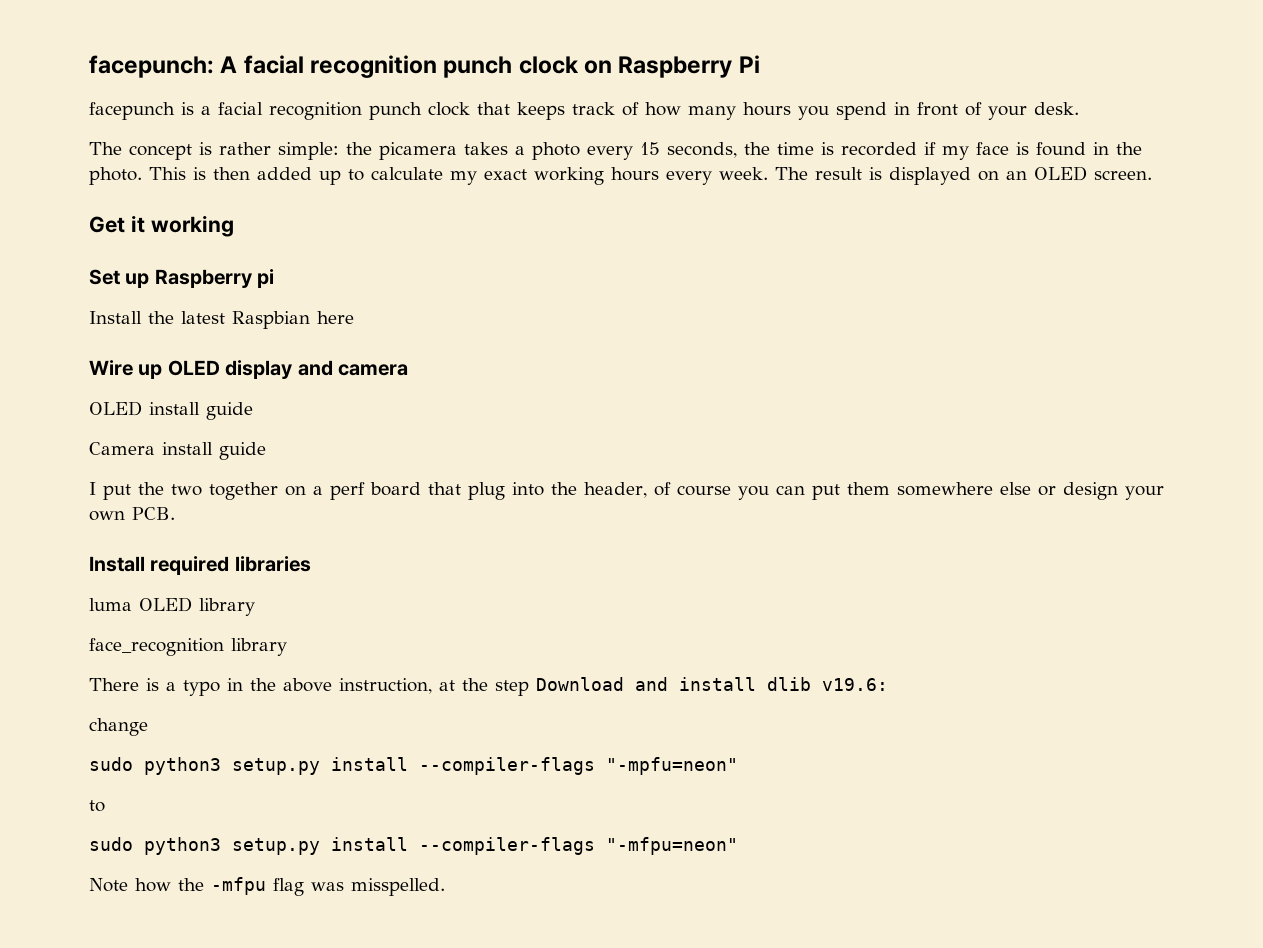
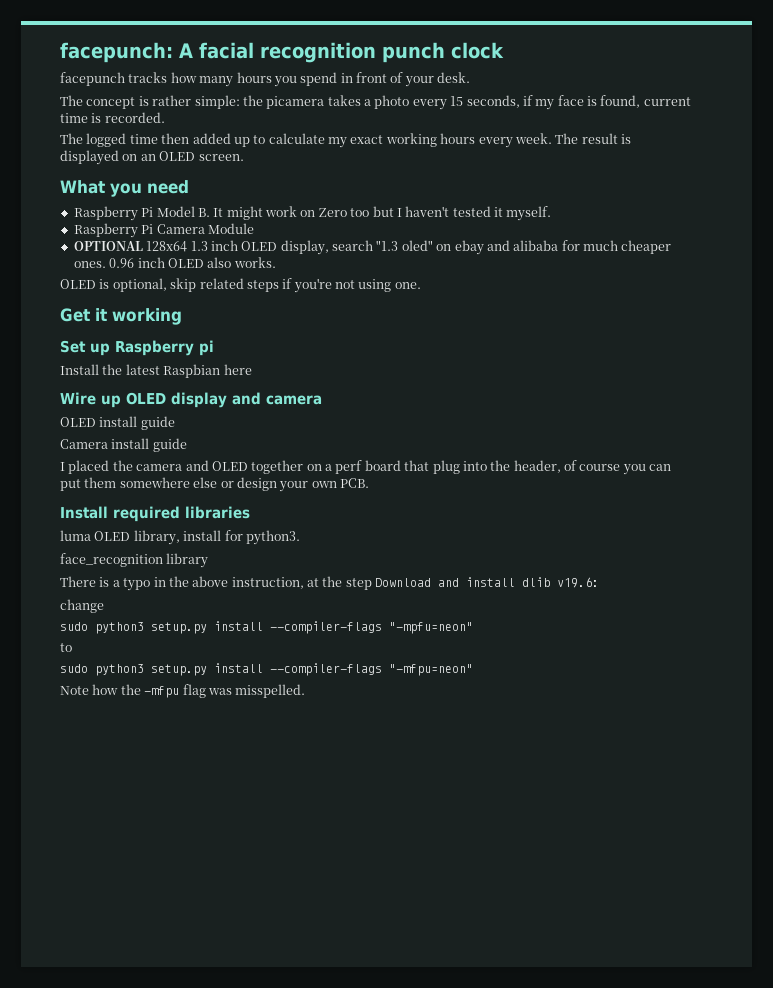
- facepunch: A facial recognition punch clock on Raspberry Pi
- facepunch is a facial recognition punch clock that keeps track of how many hours you spend in front of your desk.
+ facepunch: A facial recognition punch clock
+ facepunch tracks how many hours you spend in front of your desk.
- The concept is rather simple: the picamera takes a photo every 15 seconds, the time is recorded if my face is found in the photo. This is then added up to calculate my exact working hours every week.
+ The concept is rather simple: the picamera takes a photo every 15 seconds, if my face is found, current time is recorded.
+ The logged time then added up to calculate my exact working hours every week.
+ What you need
+ Raspberry Pi Model B. It might work on Zero too but I haven't tested it myself.
+ Raspberry Pi Camera Module
+ OPTIONAL 128x64 1.3 inch OLED display, search "1.3 oled" on ebay and alibaba for much cheaper ones. 0.96 inch OLED also works.
+ OLED is optional, skip related steps if you're not using one.
- I put the two together on a perf board that plug into the header, of course you can put them somewhere else or design your own PCB.
+ I placed the camera and OLED together on a perf board that plug into the header, of course you can put them somewhere else or design your own PCB.
- luma OLED library
+ luma OLED library, install for python3.

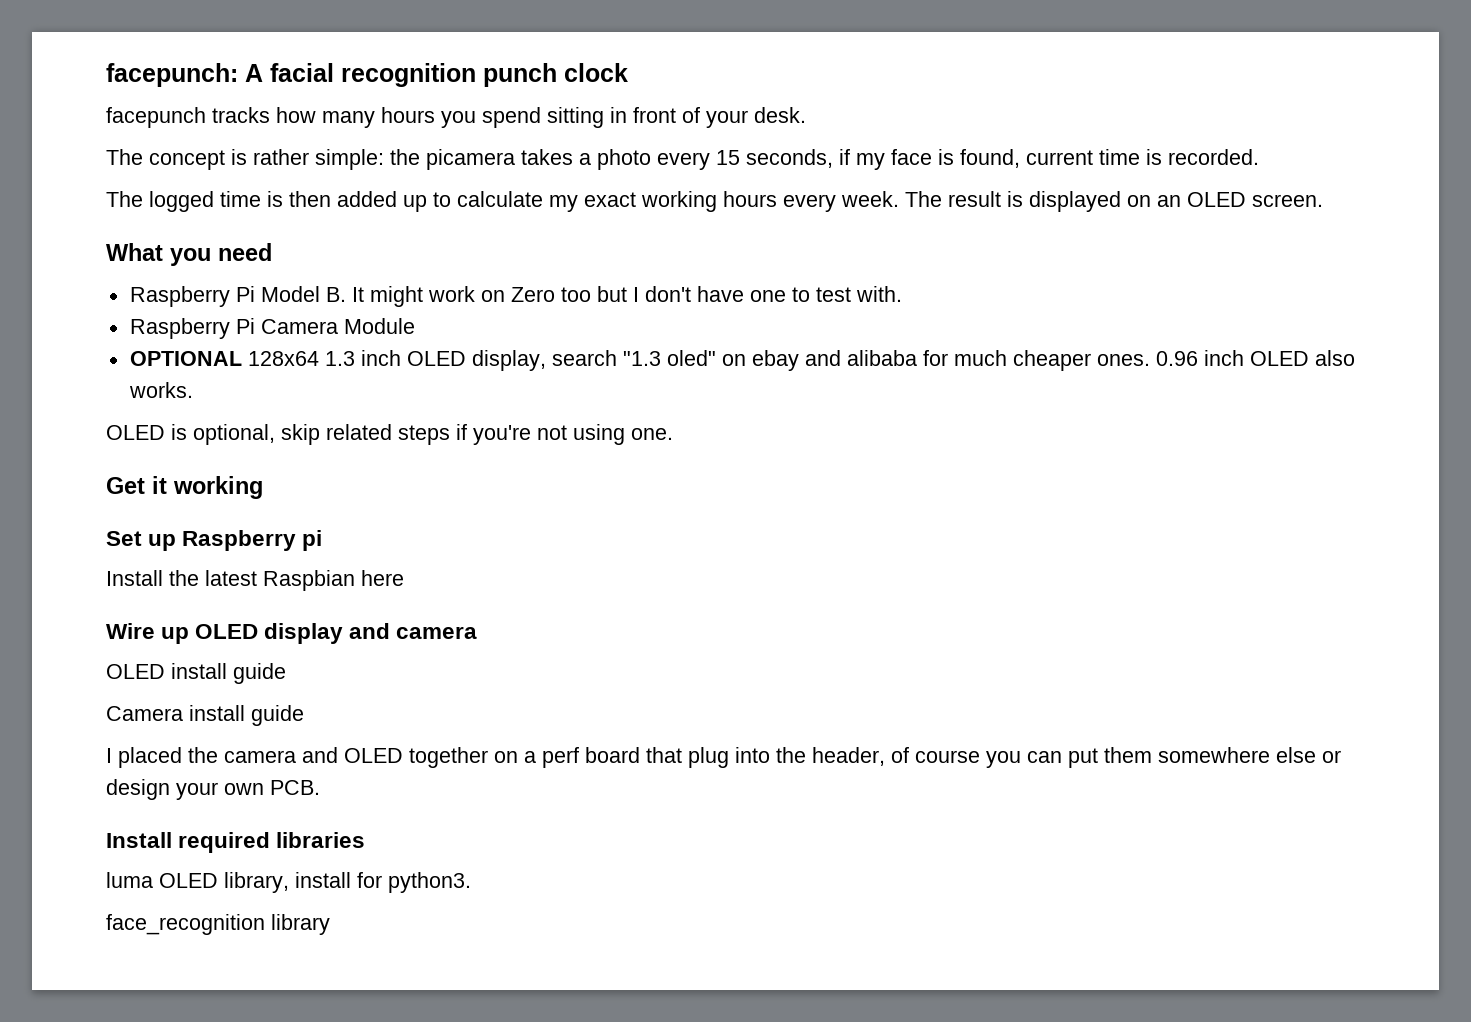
- facepunch tracks how many hours you spend in front of your desk.
+ facepunch tracks how many hours you spend sitting in front of your desk.
- The logged time then added up to calculate my exact working hours every week.
+ The logged time is then added up to calculate my exact working hours every week.
- Raspberry Pi Model B. It might work on Zero too but I haven't tested it myself.
+ Raspberry Pi Model B. It might work on Zero too but I don't have one to test with.
- There is a typo in the above instruction, at the step Download and install dlib v19.6:
- change
- sudo python3 setup.py install --compiler-flags "-mpfu=neon"
- to
- sudo python3 setup.py install --compiler-flags "-mfpu=neon"
- Note how the -mfpu flag was misspelled.

